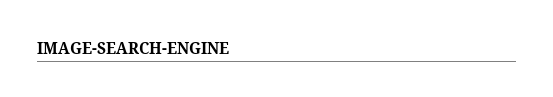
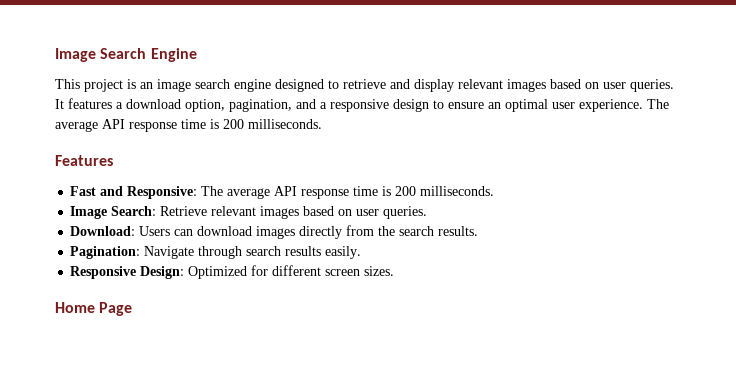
- IMAGE-SEARCH-ENGINE
+ Image Search Engine
+ This project is an image search engine designed to retrieve and display relevant images based on user queries. It features a download option, pagination, and a responsive design to ensure an optimal user experience. The average API response time is 200 milliseconds.
+ Features
+ Fast and Responsive: The average API response time is 200 milliseconds.
+ Image Search: Retrieve relevant images based on user queries.
+ Download: Users can download images directly from the search results.
+ Pagination: Navigate through search results easily.
+ Responsive Design: Optimized for different screen sizes.
+ Home Page

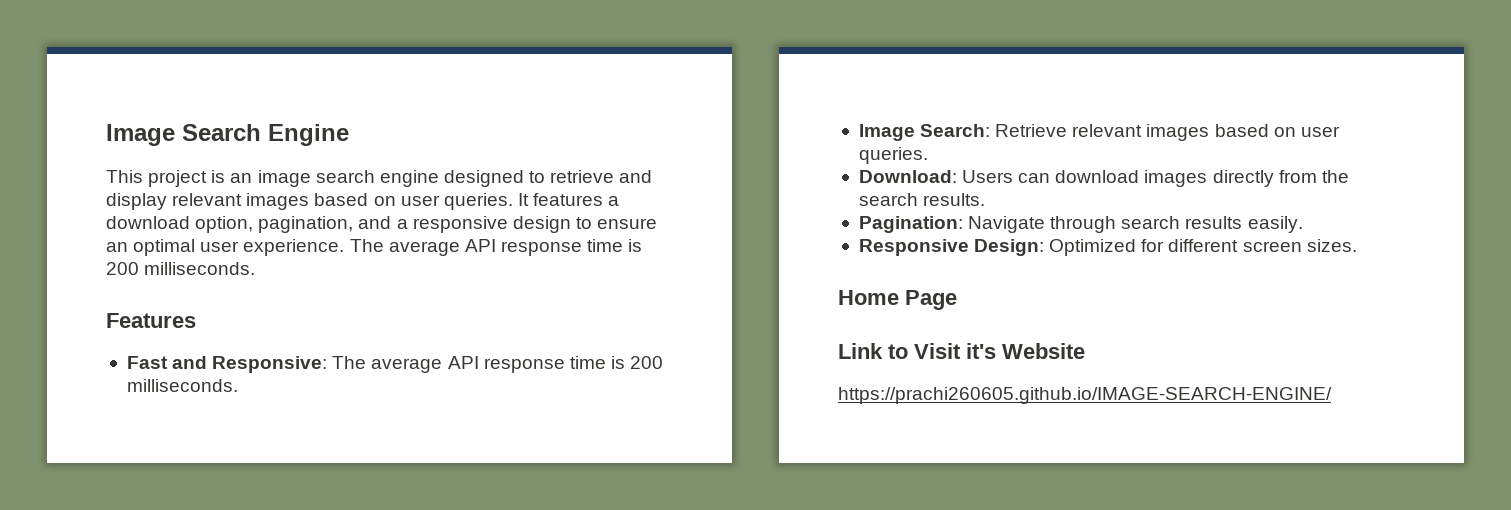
+ Link to Visit it's Website
+ https://prachi260605.github.io/IMAGE-SEARCH-ENGINE/

